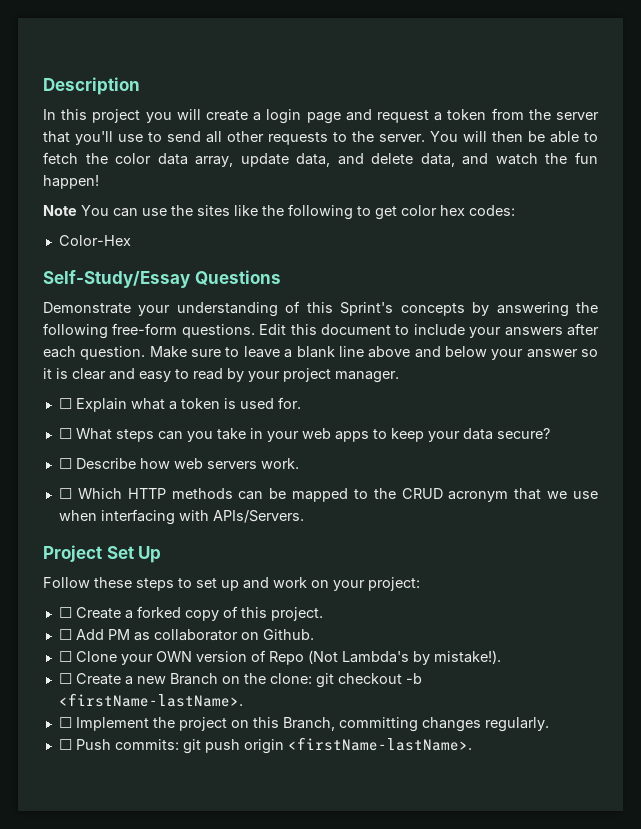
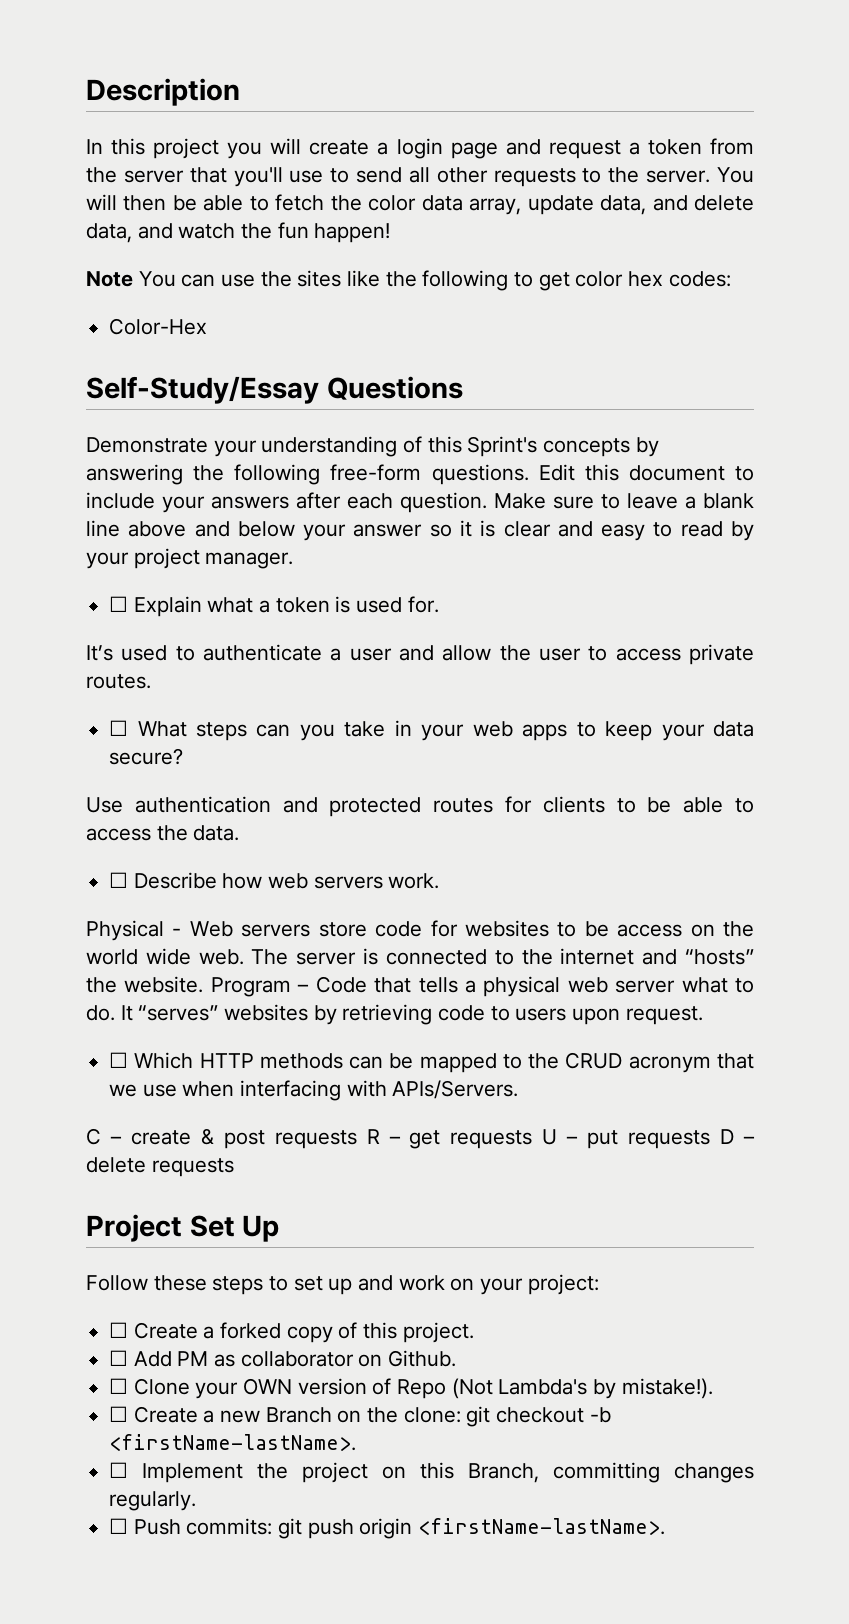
+ It’s used to authenticate a user and allow the user to access private routes.
+ Use authentication and protected routes for clients to be able to access the data.
+ Physical - Web servers store code for websites to be access on the world wide web. The server is connected to the internet and “hosts” the website. Program – Code that tells a physical web server what to do. It “serves” websites by retrieving code to users upon request.
+ C – create & post requests R – get requests U – put requests D – delete requests

